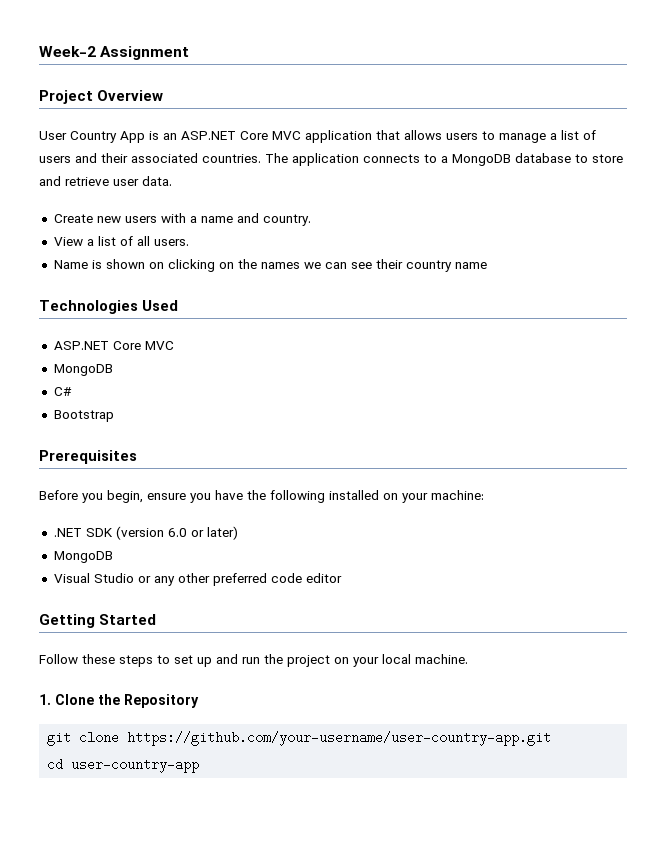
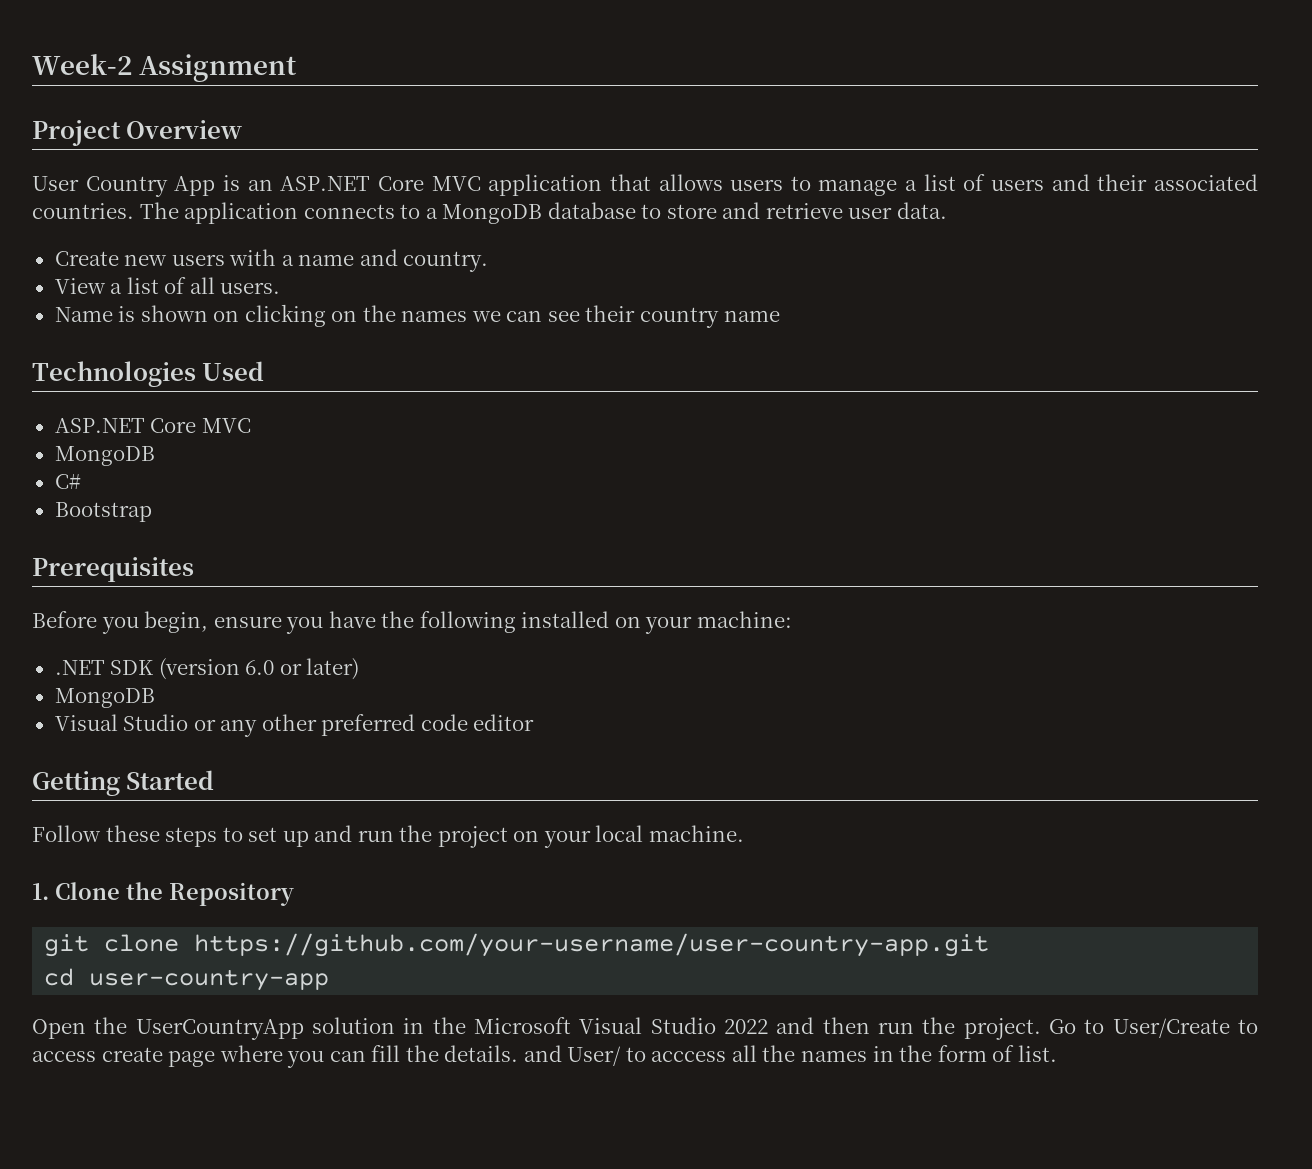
+ Open the UserCountryApp solution in the Microsoft Visual Studio 2022 and then run the project. Go to User/Create to access create page where you can fill the details. and User/ to acccess all the names in the form of list.

